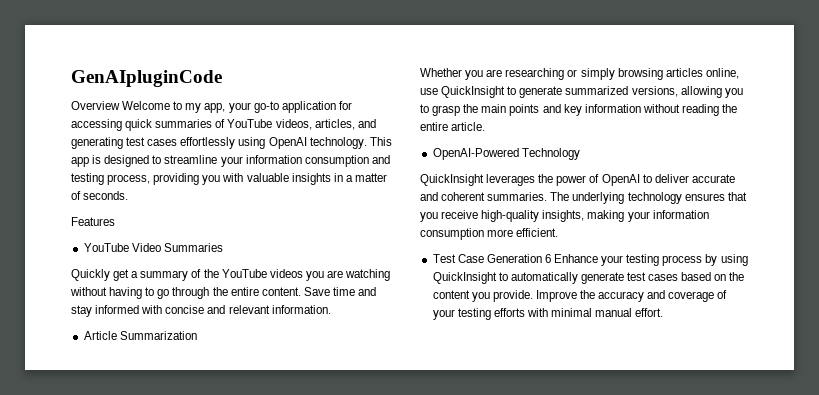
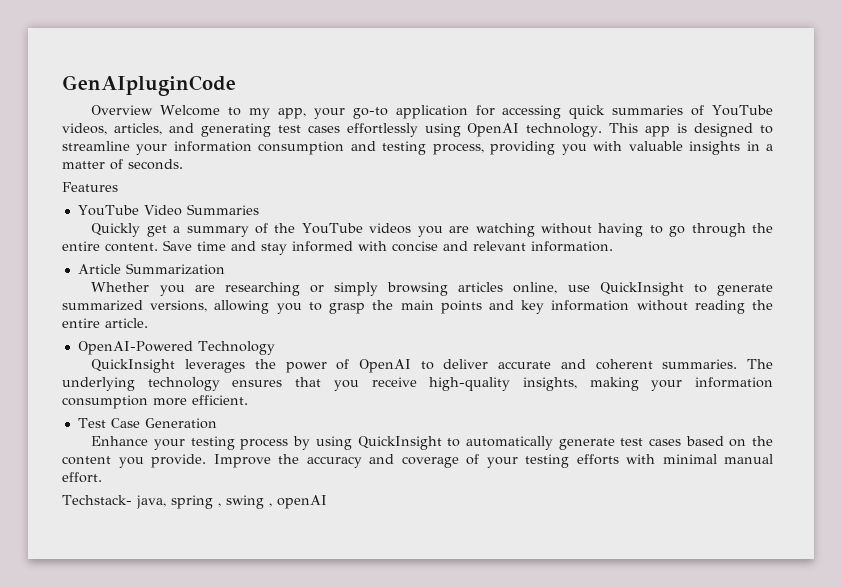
- Test Case Generation 6 Enhance your testing process by using QuickInsight to automatically generate test cases based on the content you provide.
+ Test Case Generation
+ Enhance your testing process by using QuickInsight to automatically generate test cases based on the content you provide.
+ Techstack- java, spring , swing , openAI

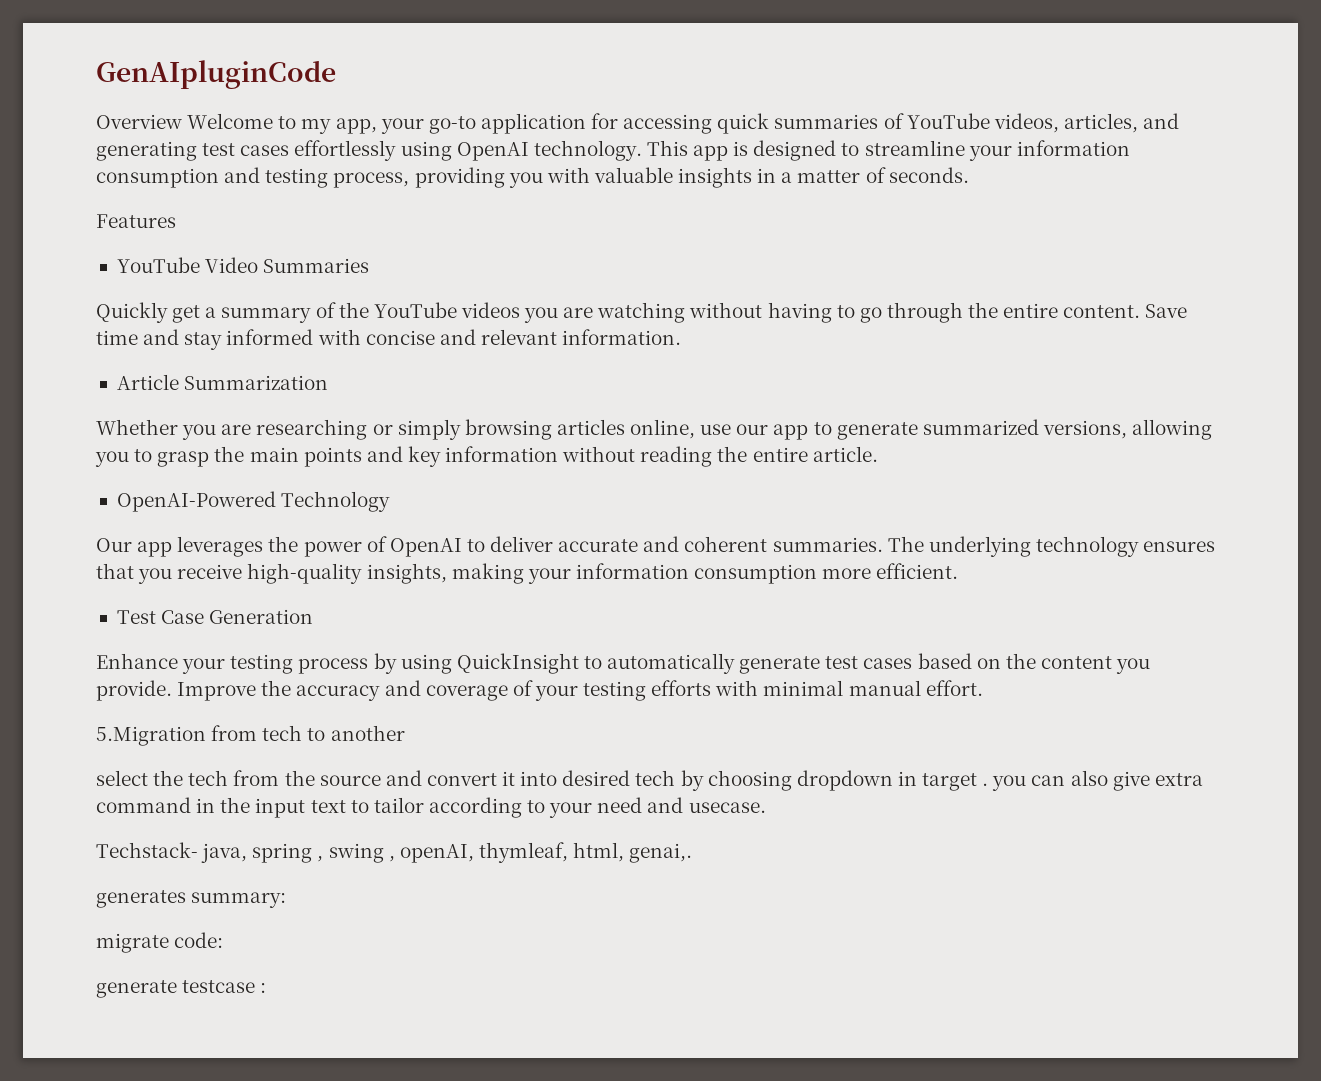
- Whether you are researching or simply browsing articles online, use QuickInsight to generate summarized versions, allowing you to grasp the main points and key information without reading the entire article.
+ Whether you are researching or simply browsing articles online, use our app to generate summarized versions, allowing you to grasp the main points and key information without reading the entire article.
- QuickInsight leverages the power of OpenAI to deliver accurate and coherent summaries.
+ Our app leverages the power of OpenAI to deliver accurate and coherent summaries.
+ 5.Migration from tech to another
+ select the tech from the source and convert it into desired tech by choosing dropdown in target . you can also give extra command in the input text to tailor according to your need and usecase.
- Techstack- java, spring , swing , openAI
+ Techstack- java, spring , swing , openAI, thymleaf, html, genai,.
+ generates summary:
+ migrate code:
+ generate testcase :

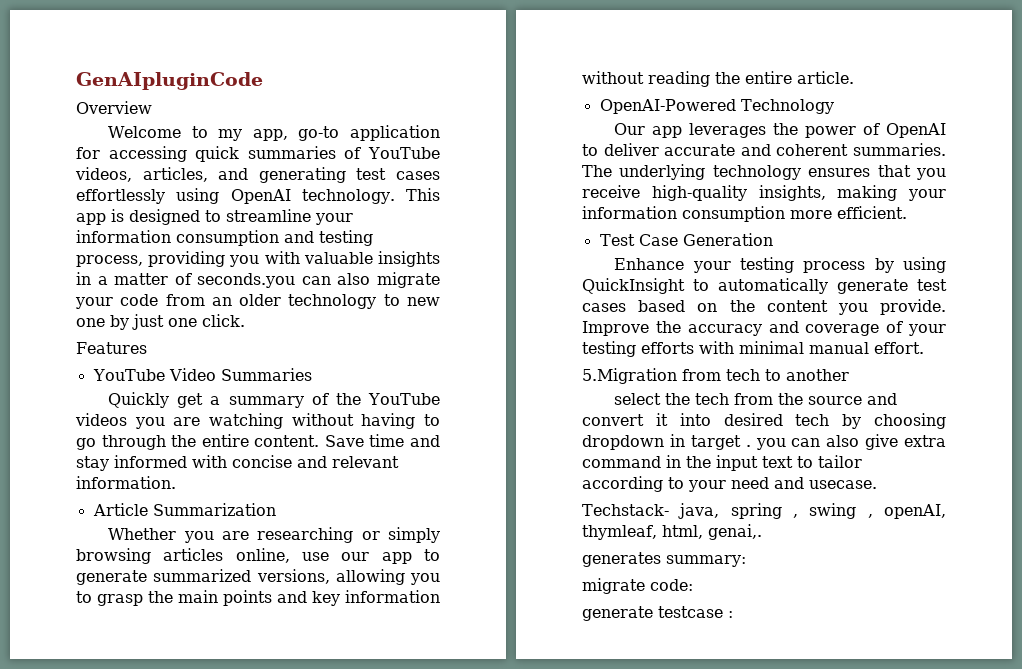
- Overview Welcome to my app, your go-to application for accessing quick summaries of YouTube videos, articles, and generating test cases effortlessly using OpenAI technology.
+ Overview
+ Welcome to my app, go-to application for accessing quick summaries of YouTube videos, articles, and generating test cases effortlessly using OpenAI technology.
- This app is designed to streamline your information consumption and testing process, providing you with valuable insights in a matter of seconds.
+ This app is designed to streamline your information consumption and testing process, providing you with valuable insights in a matter of seconds.you can also migrate your code from an older technology to new one by just one click.

